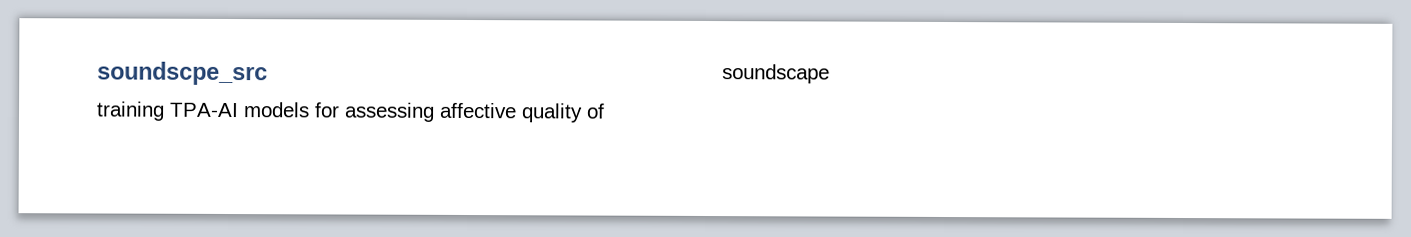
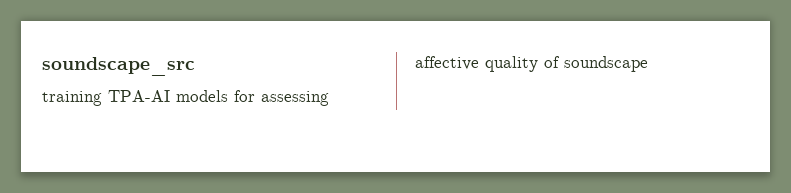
- soundscpe_src
+ soundscape_src

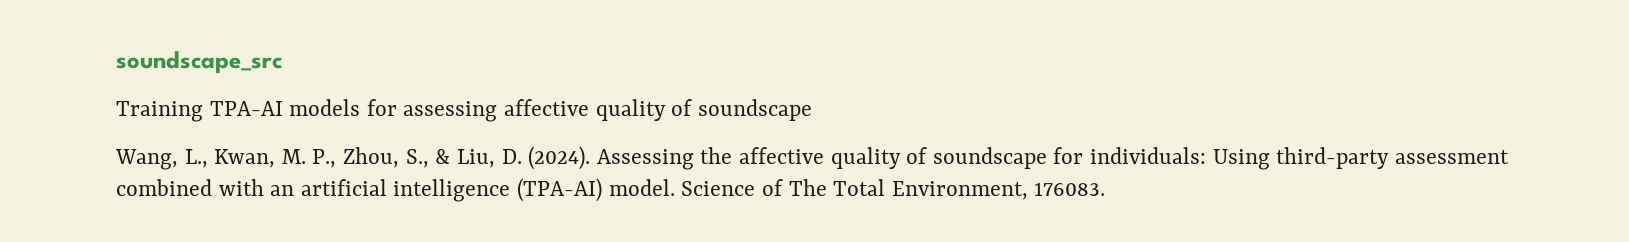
- training TPA-AI models for assessing affective quality of soundscape
+ Training TPA-AI models for assessing affective quality of soundscape
+ Wang, L., Kwan, M. P., Zhou, S., & Liu, D. (2024). Assessing the affective quality of soundscape for individuals: Using third-party assessment combined with an artificial intelligence (TPA-AI) model. Science of The Total Environment, 176083.

